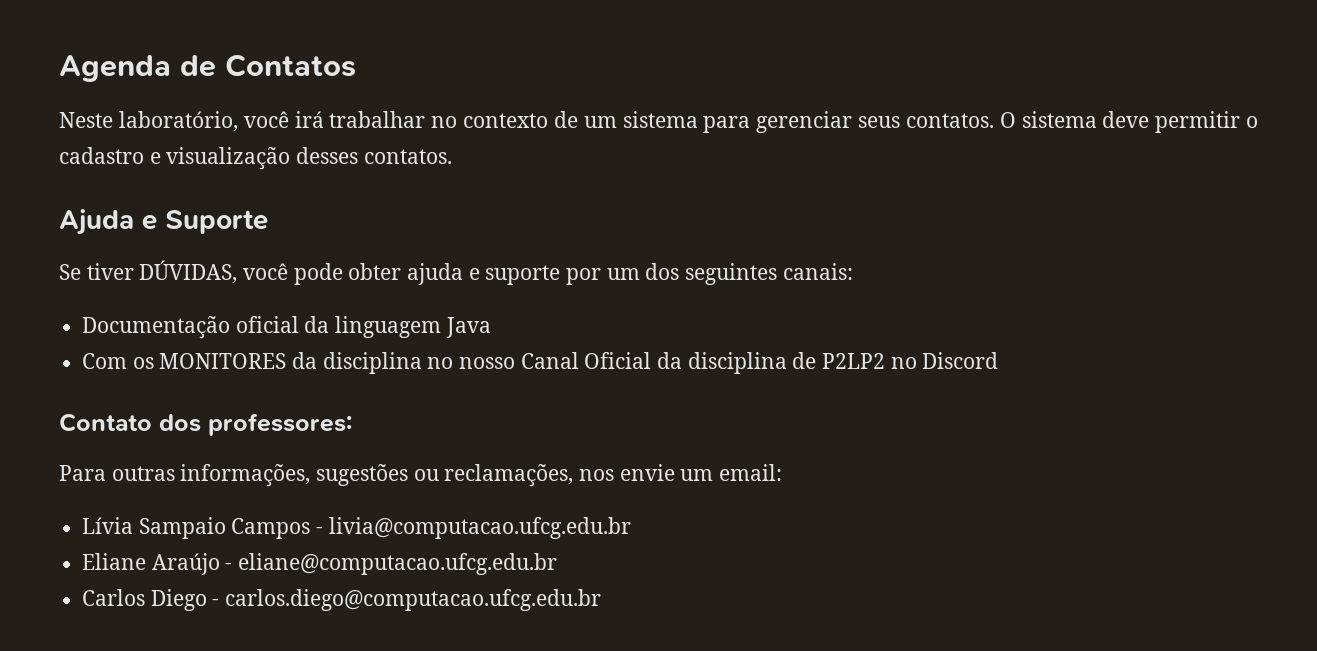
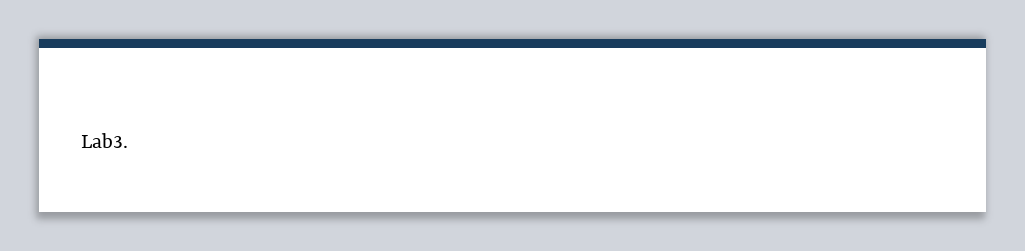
- Agenda de Contatos
- Neste laboratório, você irá trabalhar no contexto de um sistema para gerenciar seus contatos. O sistema deve permitir o cadastro e visualização desses contatos.
- Ajuda e Suporte
- Se tiver DÚVIDAS, você pode obter ajuda e suporte por um dos seguintes canais:
- Documentação oficial da linguagem Java
- Com os MONITORES da disciplina no nosso Canal Oficial da disciplina de P2LP2 no Discord
- Contato dos professores:
- Para outras informações, sugestões ou reclamações, nos envie um email:
- Lívia Sampaio Campos - livia@computacao.ufcg.edu.br
- Eliane Araújo - eliane@computacao.ufcg.edu.br
- Carlos Diego - carlos.diego@computacao.ufcg.edu.br
+ Lab3.

